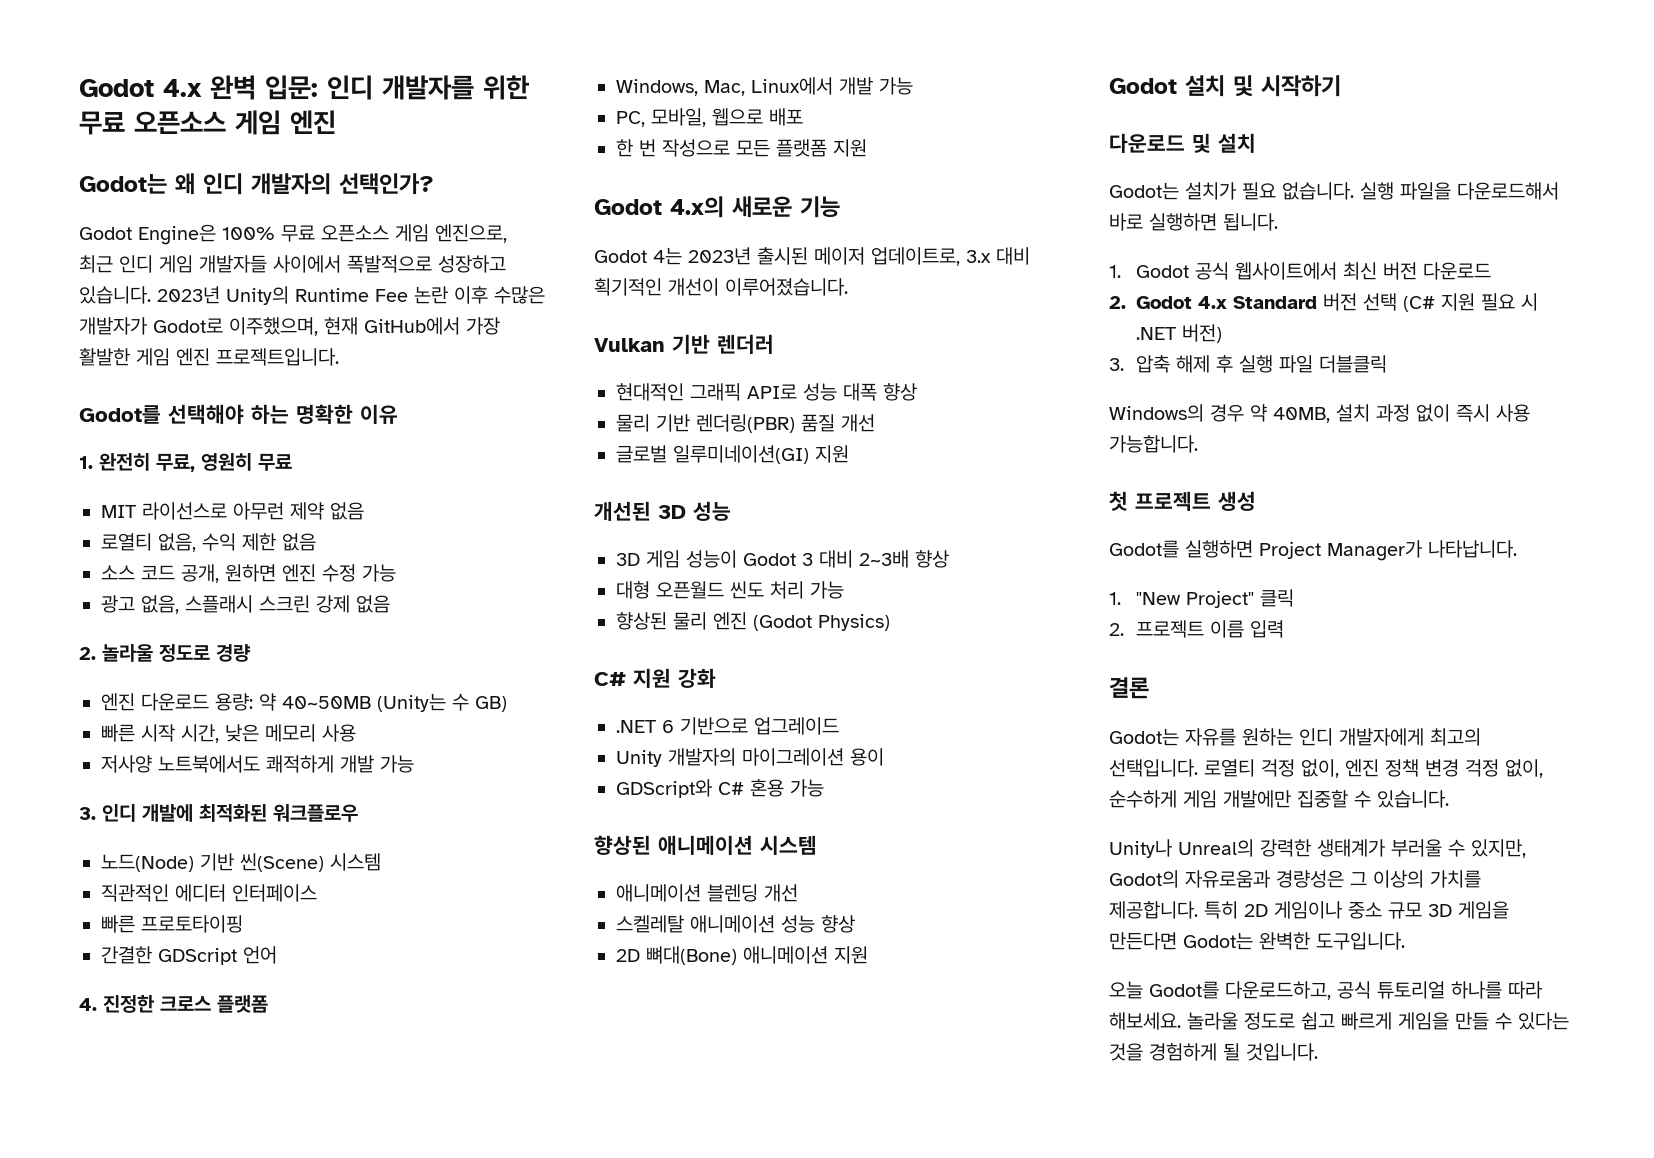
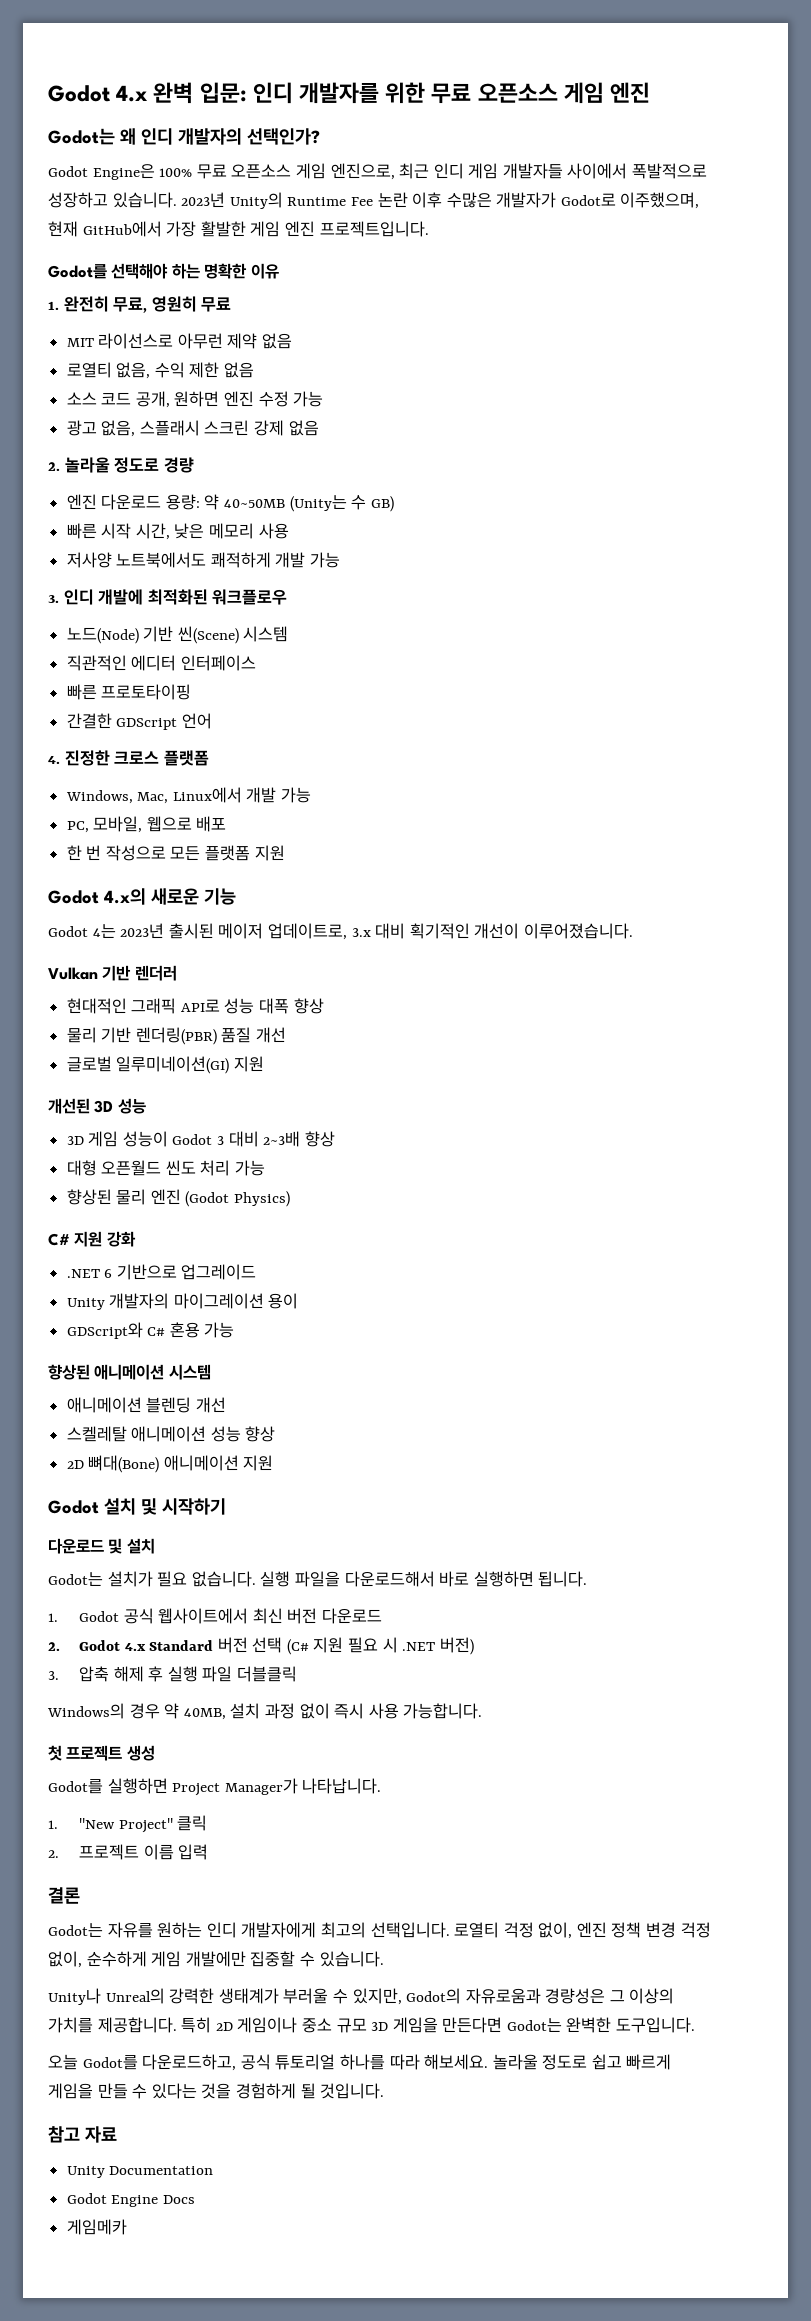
+ 참고 자료
+ Unity Documentation
+ Godot Engine Docs
+ 게임메카

